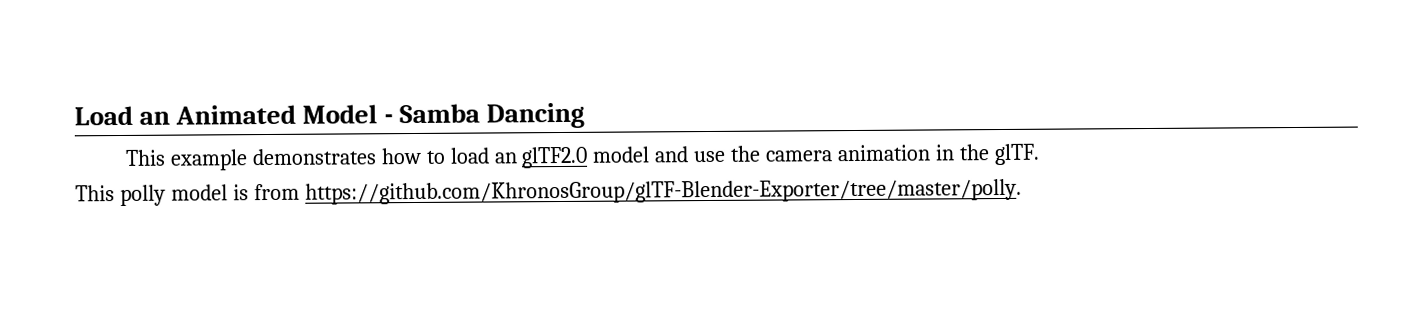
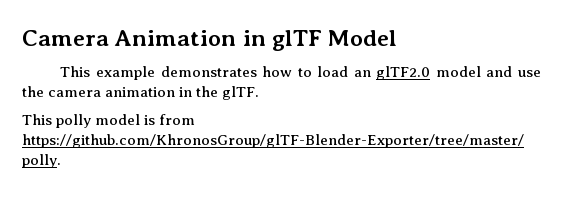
- Load an Animated Model - Samba Dancing
+ Camera Animation in glTF Model

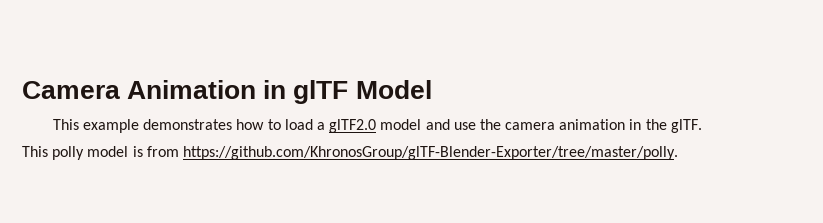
- This example demonstrates how to load an glTF2.0 model and use the camera animation in the glTF.
+ This example demonstrates how to load a glTF2.0 model and use the camera animation in the glTF.

